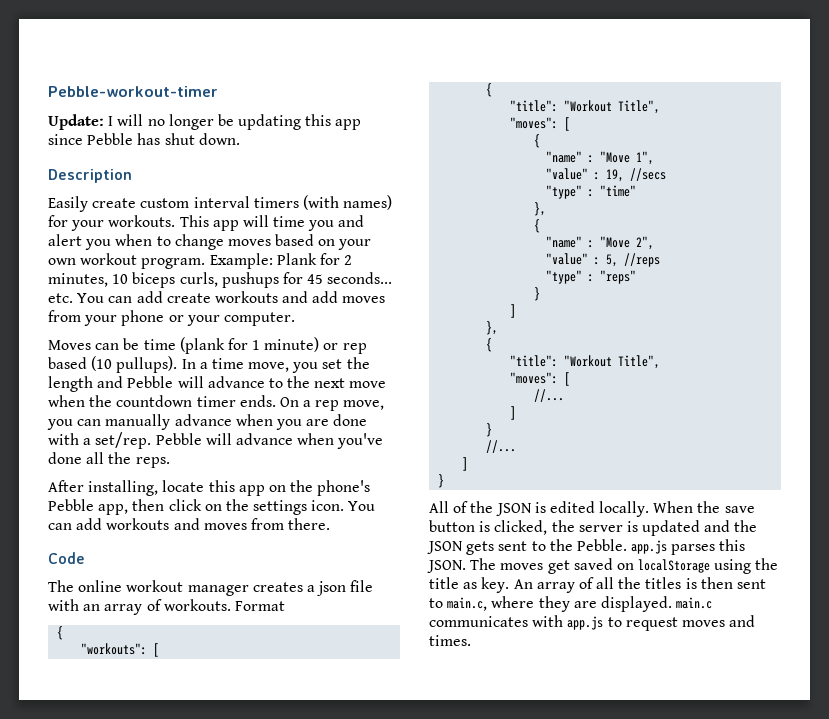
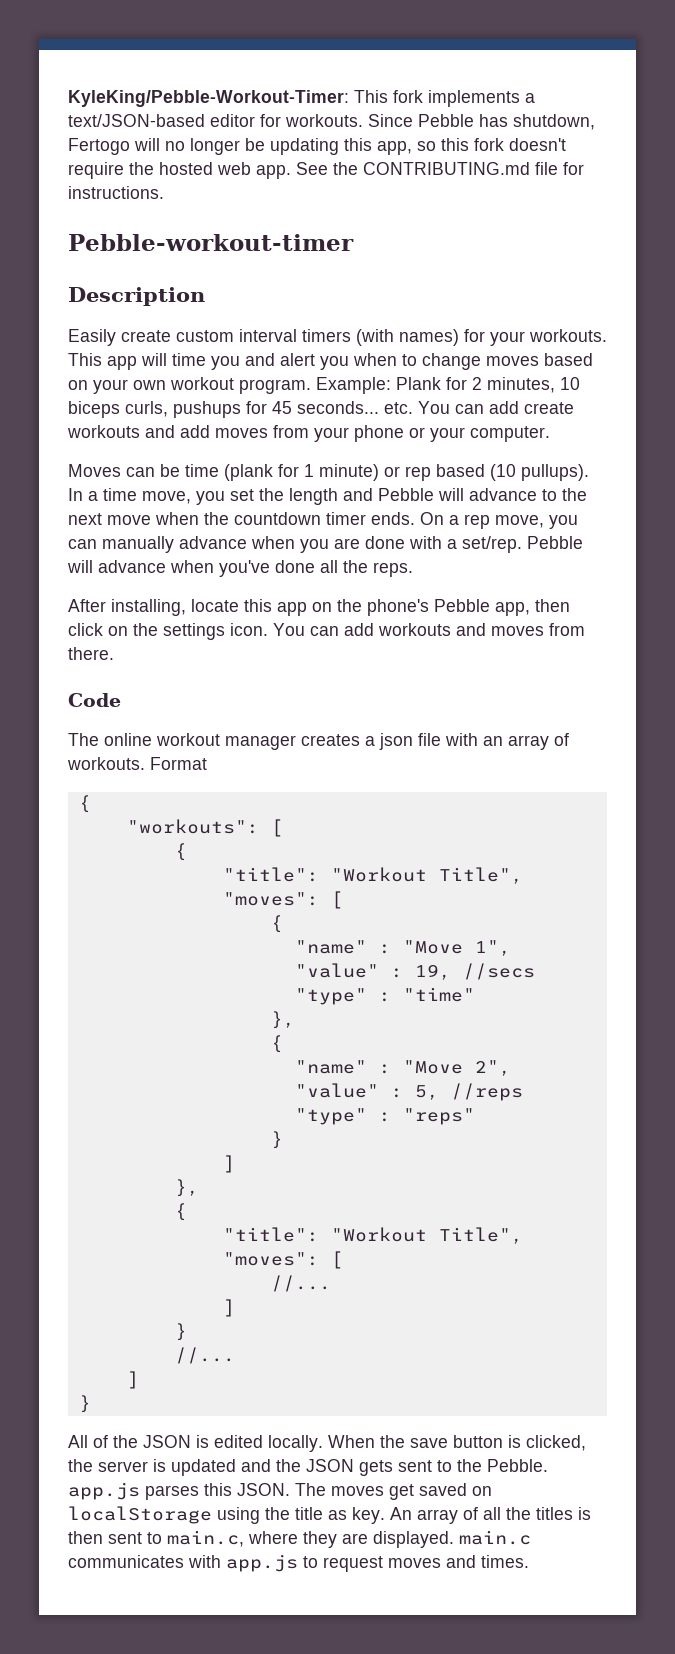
+ KyleKing/Pebble-Workout-Timer: This fork implements a text/JSON-based editor for workouts. Since Pebble has shutdown, Fertogo will no longer be updating this app, so this fork doesn't require the hosted web app. See the CONTRIBUTING.md file for instructions.
  Pebble-workout-timer
- Update: I will no longer be updating this app since Pebble has shut down.

